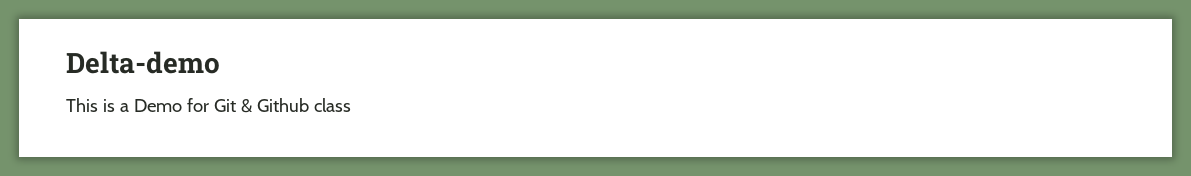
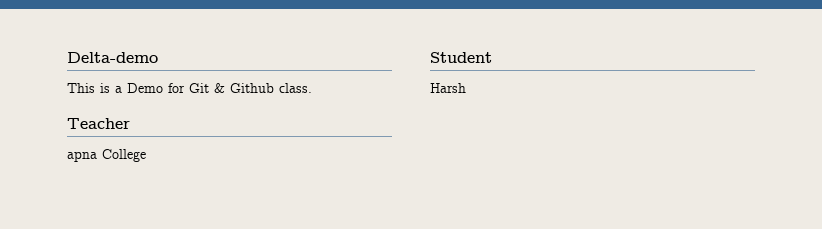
- This is a Demo for Git & Github class
+ This is a Demo for Git & Github class.
+ Teacher
+ apna College
+ Student
+ Harsh

